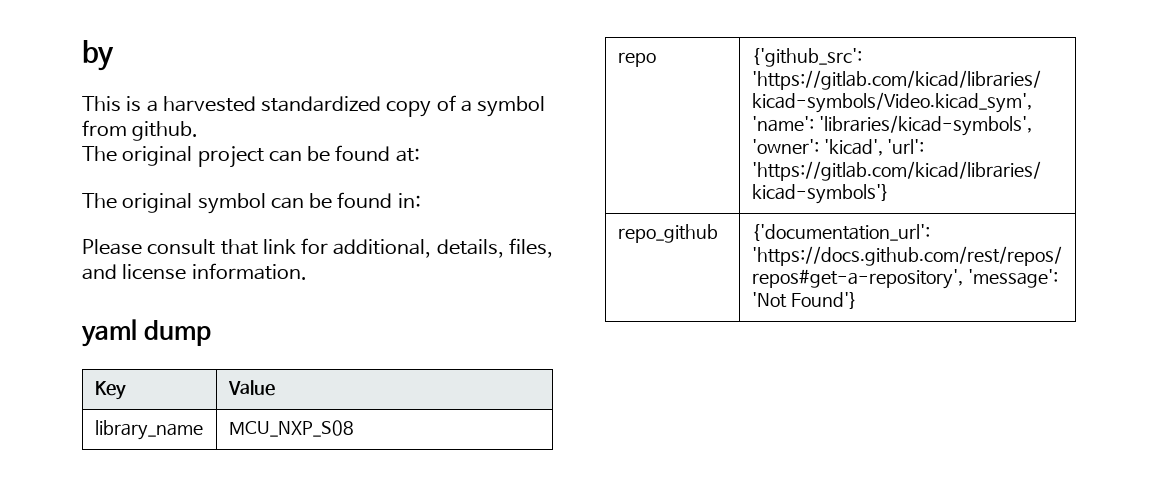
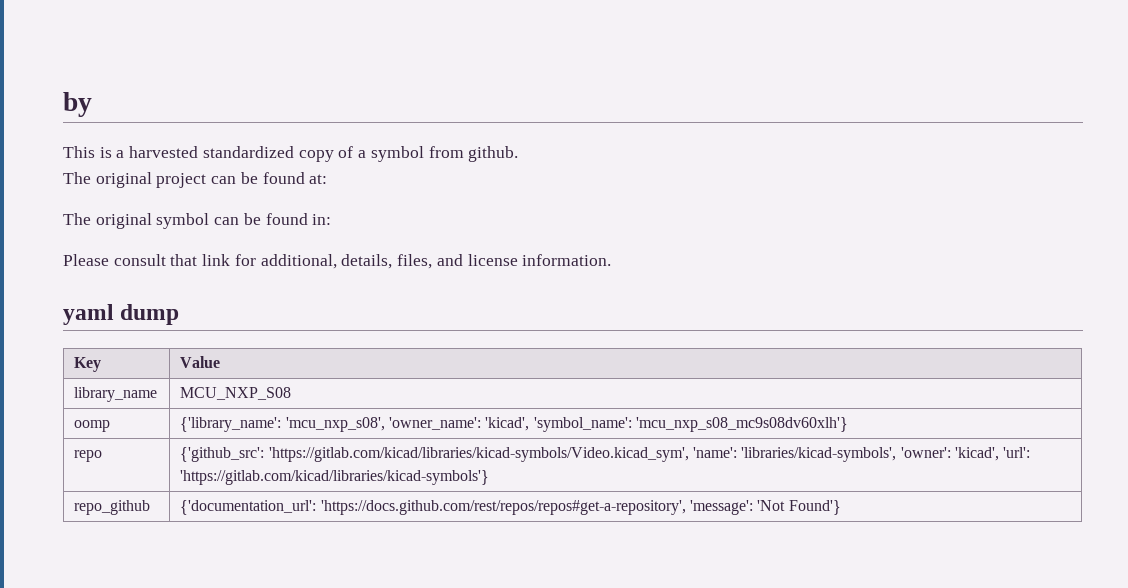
+ oomp | {'library_name': 'mcu_nxp_s08', 'owner_name': 'kicad', 'symbol_name': 'mcu_nxp_s08_mc9s08dv60xlh'}

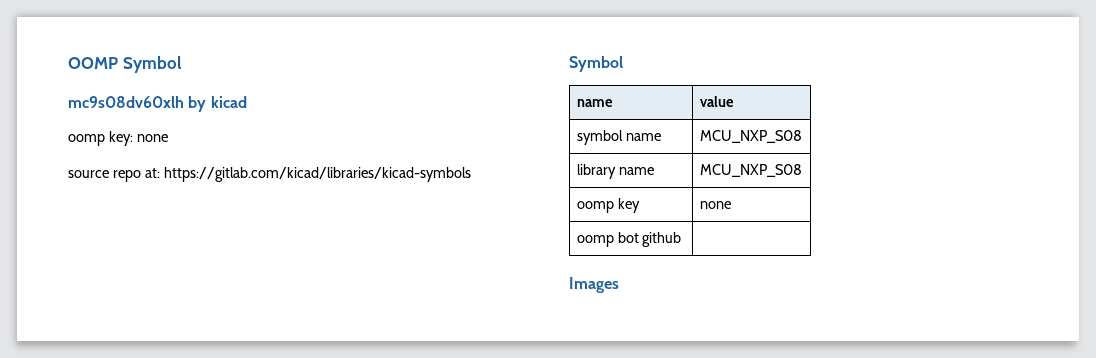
- by
- This is a harvested standardized copy of a symbol from github.
- The original project can be found at:
- The original symbol can be found in:
- Please consult that link for additional, details, files, and license information.
- yaml dump
- Key | Value
- library_name | MCU_NXP_S08
- oomp | {'library_name': 'mcu_nxp_s08', 'owner_name': 'kicad', 'symbol_name': 'mcu_nxp_s08_mc9s08dv60xlh'}
- repo | {'github_src': 'https://gitlab.com/kicad/libraries/kicad-symbols/Video.kicad_sym', 'name': 'libraries/kicad-symbols', 'owner': 'kicad', 'url': 'https://gitlab.com/kicad/libraries/kicad-symbols'}
- repo_github | {'documentation_url': 'https://docs.github.com/rest/repos/repos#get-a-repository', 'message': 'Not Found'}
+ OOMP Symbol
+ mc9s08dv60xlh by kicad
+ oomp key: none
+ source repo at: https://gitlab.com/kicad/libraries/kicad-symbols
+ Symbol
+ name | value
+ symbol name | MCU_NXP_S08
+ library name | MCU_NXP_S08
+ oomp key | none
+ oomp bot github |
+ Images

